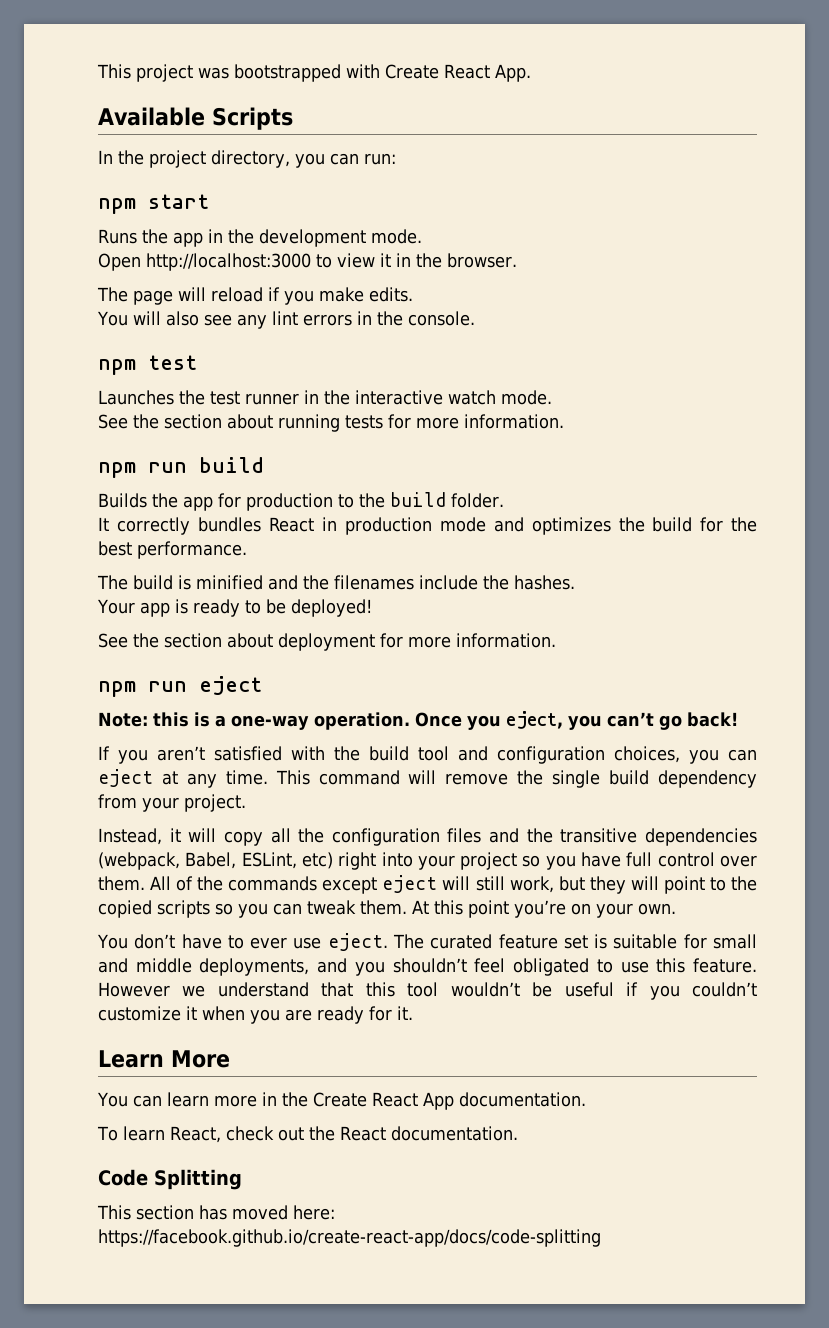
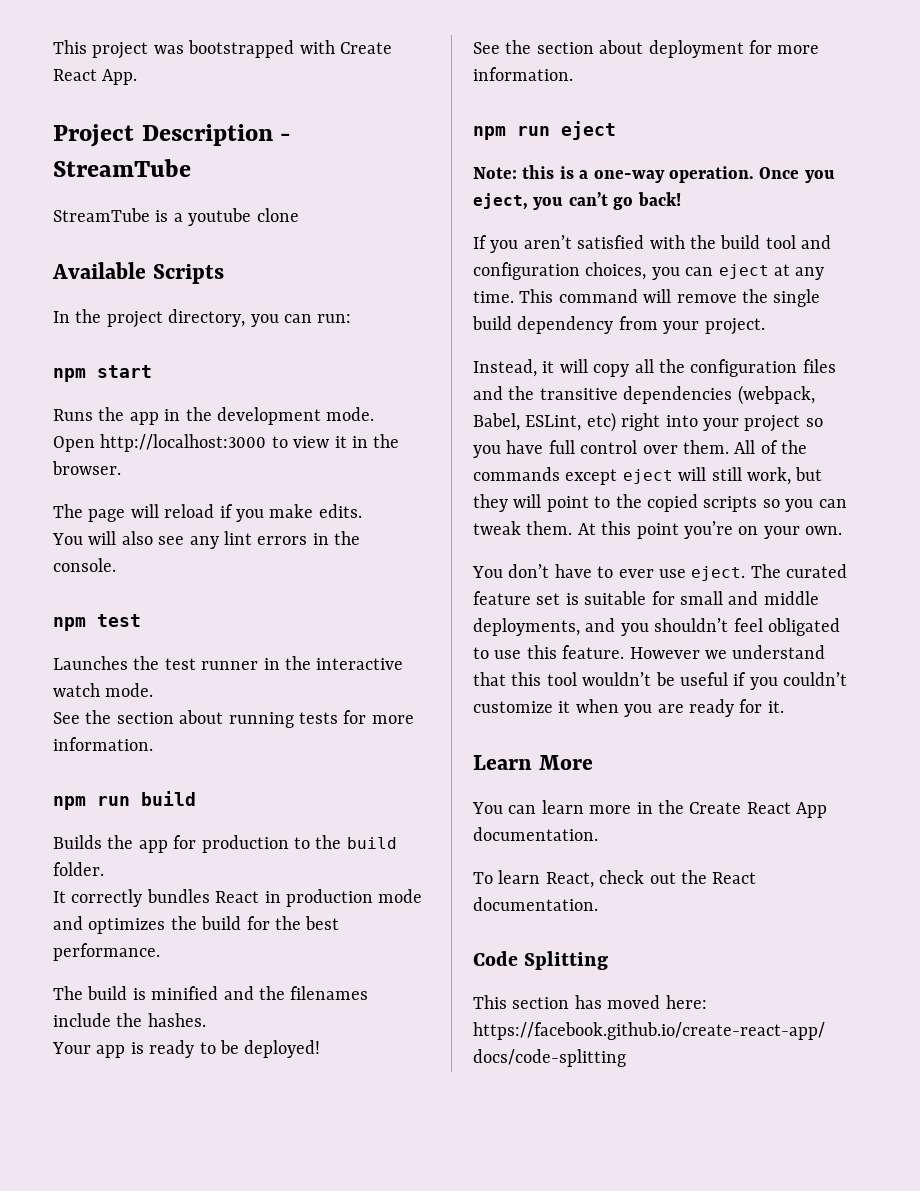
+ Project Description - StreamTube
+ StreamTube is a youtube clone

